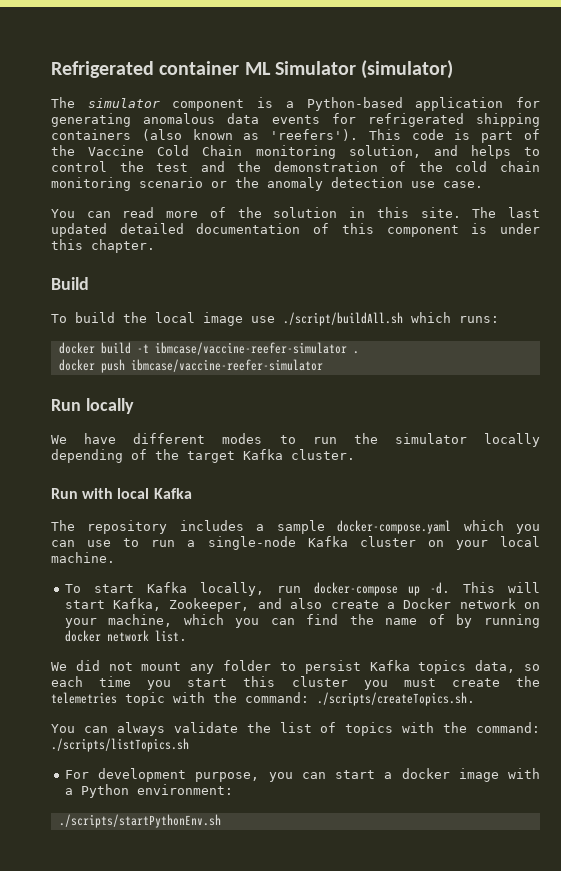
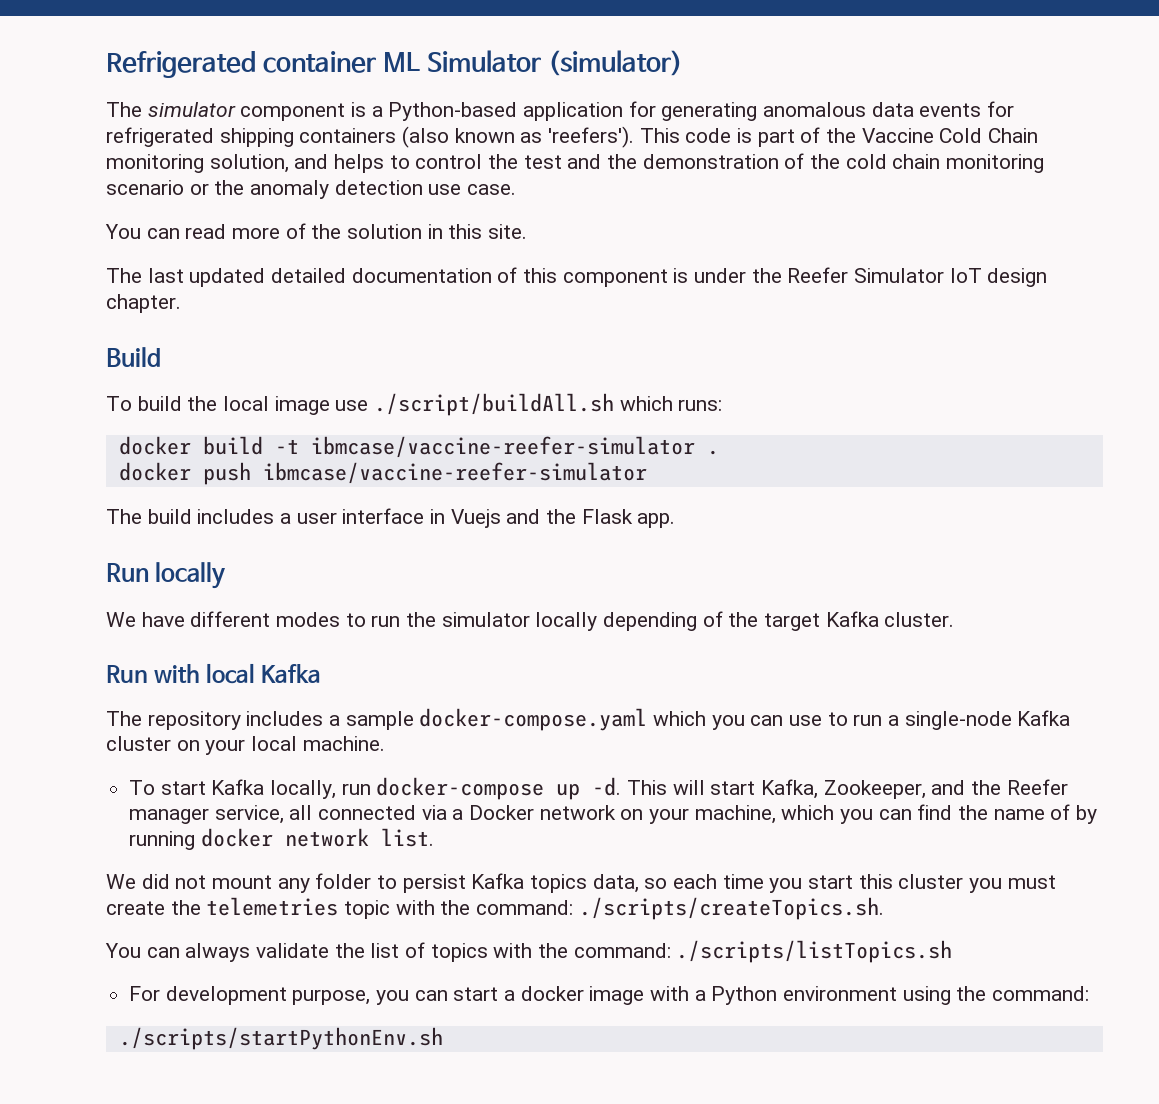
- You can read more of the solution in this site. The last updated detailed documentation of this component is under this chapter.
+ You can read more of the solution in this site.
+ The last updated detailed documentation of this component is under the Reefer Simulator IoT design chapter.
+ The build includes a user interface in Vuejs and the Flask app.
- This will start Kafka, Zookeeper, and also create a Docker network on your machine, which you can find the name of by running docker network list.
+ This will start Kafka, Zookeeper, and the Reefer manager service, all connected via a Docker network on your machine, which you can find the name of by running docker network list.
- For development purpose, you can start a docker image with a Python environment:
+ For development purpose, you can start a docker image with a Python environment using the command:

